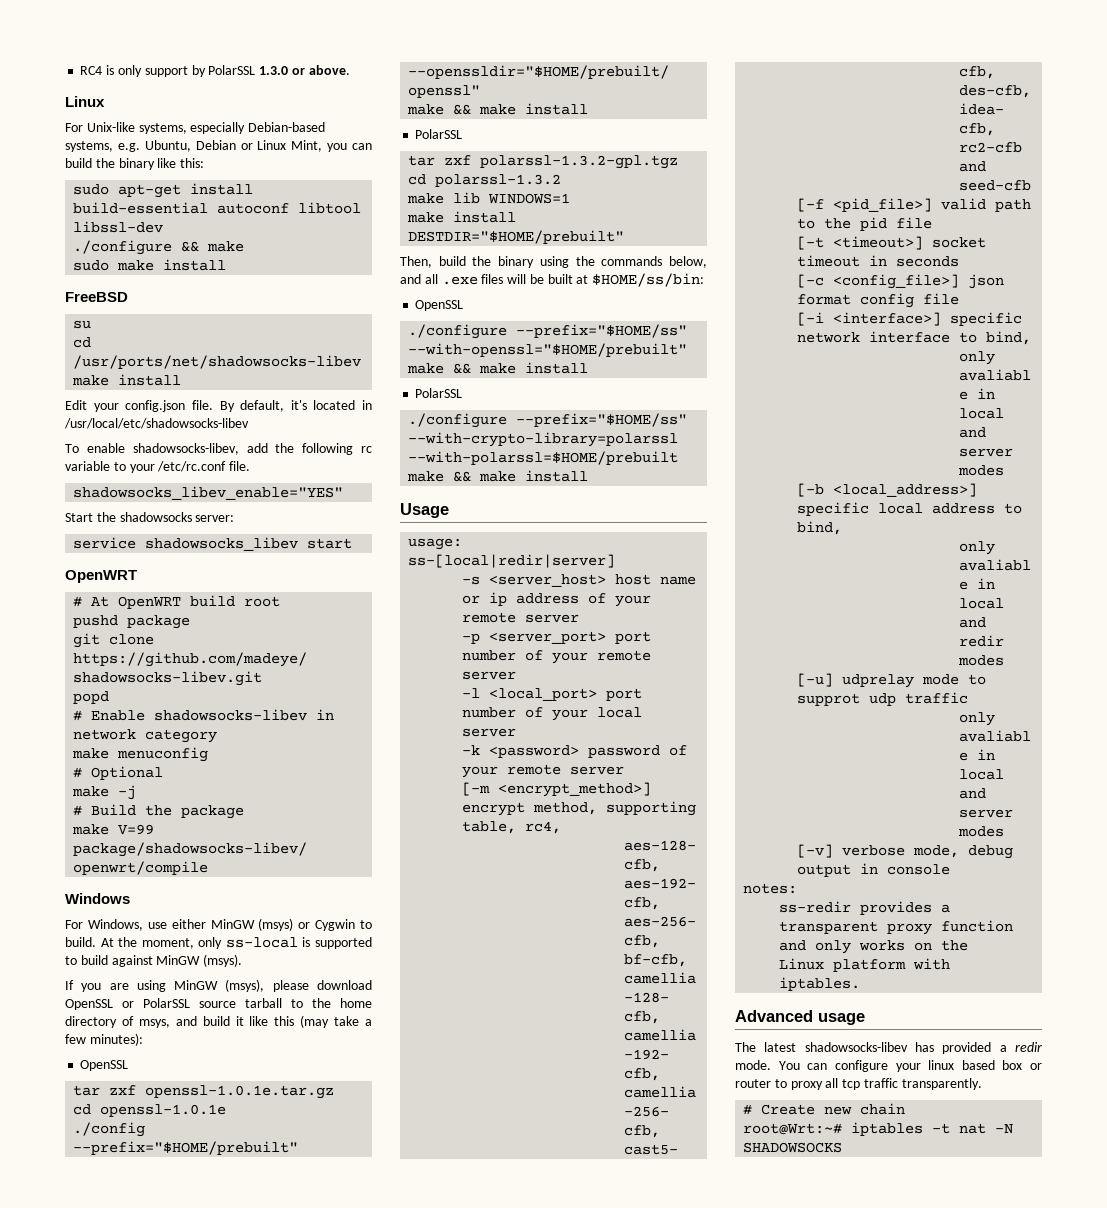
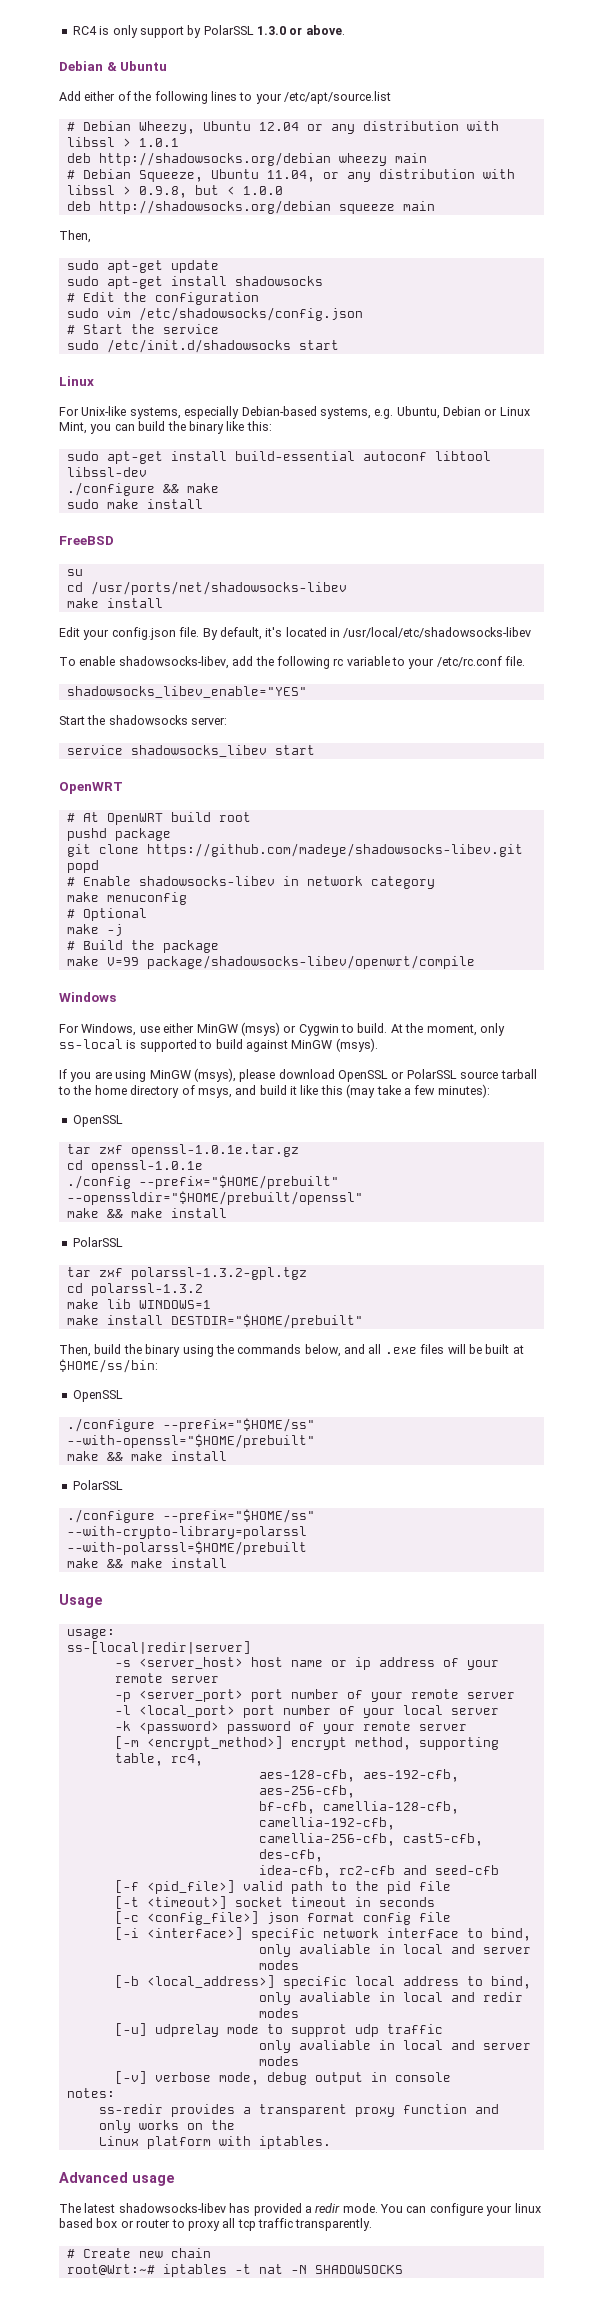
+ Debian & Ubuntu
+ Add either of the following lines to your /etc/apt/source.list
+ # Debian Wheezy, Ubuntu 12.04 or any distribution with libssl > 1.0.1
+ deb http://shadowsocks.org/debian wheezy main
+ # Debian Squeeze, Ubuntu 11.04, or any distribution with libssl > 0.9.8, but < 1.0.0
+ deb http://shadowsocks.org/debian squeeze main
+ Then,
+ sudo apt-get update
+ sudo apt-get install shadowsocks
+ # Edit the configuration
+ sudo vim /etc/shadowsocks/config.json
+ # Start the service
+ sudo /etc/init.d/shadowsocks start

